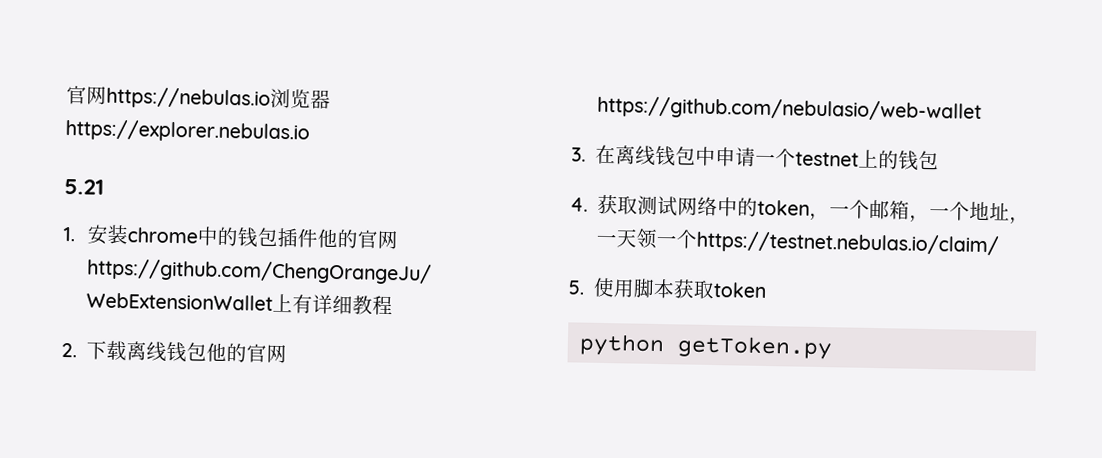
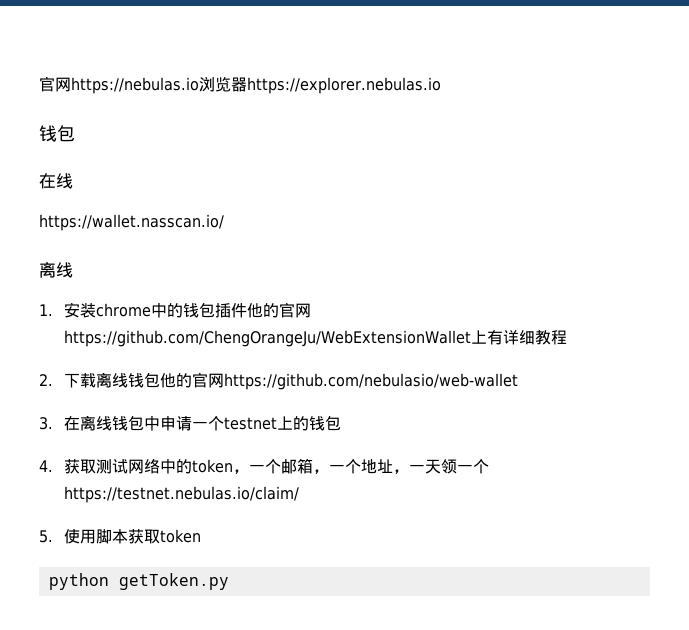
  官网https://nebulas.io浏览器https://explorer.nebulas.io
- 5.21
+ 钱包
+ 在线
+ https://wallet.nasscan.io/
+ 离线

